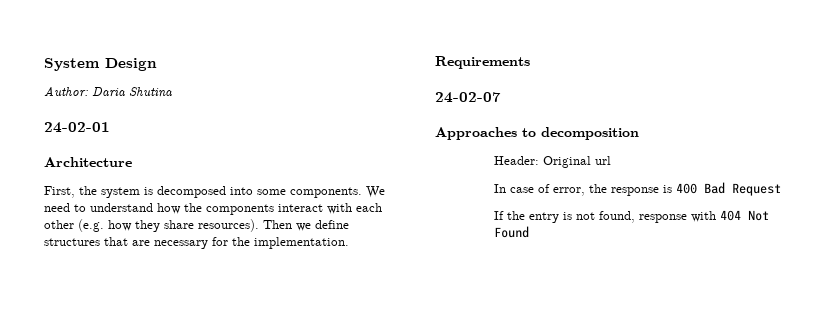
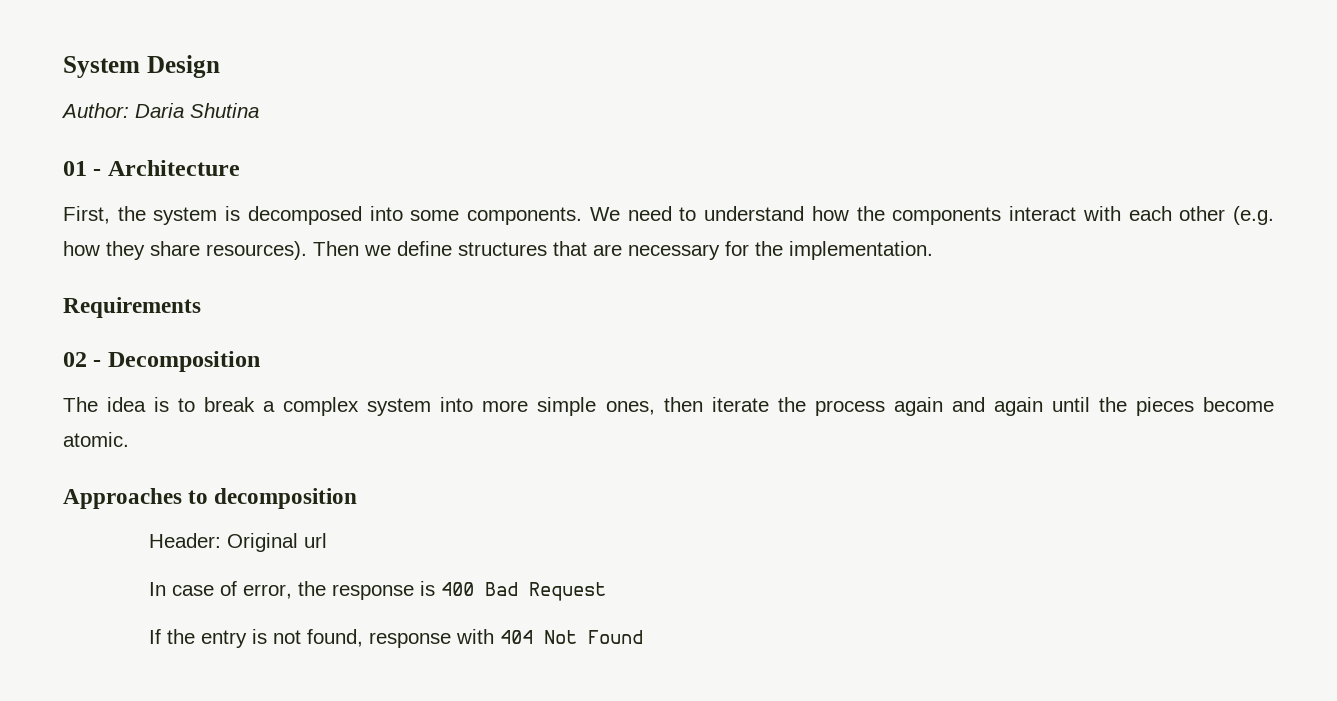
- 24-02-01
- Architecture
+ 01 - Architecture
- 24-02-07
+ 02 - Decomposition
+ The idea is to break a complex system into more simple ones, then iterate the process again and again until the pieces become atomic.

